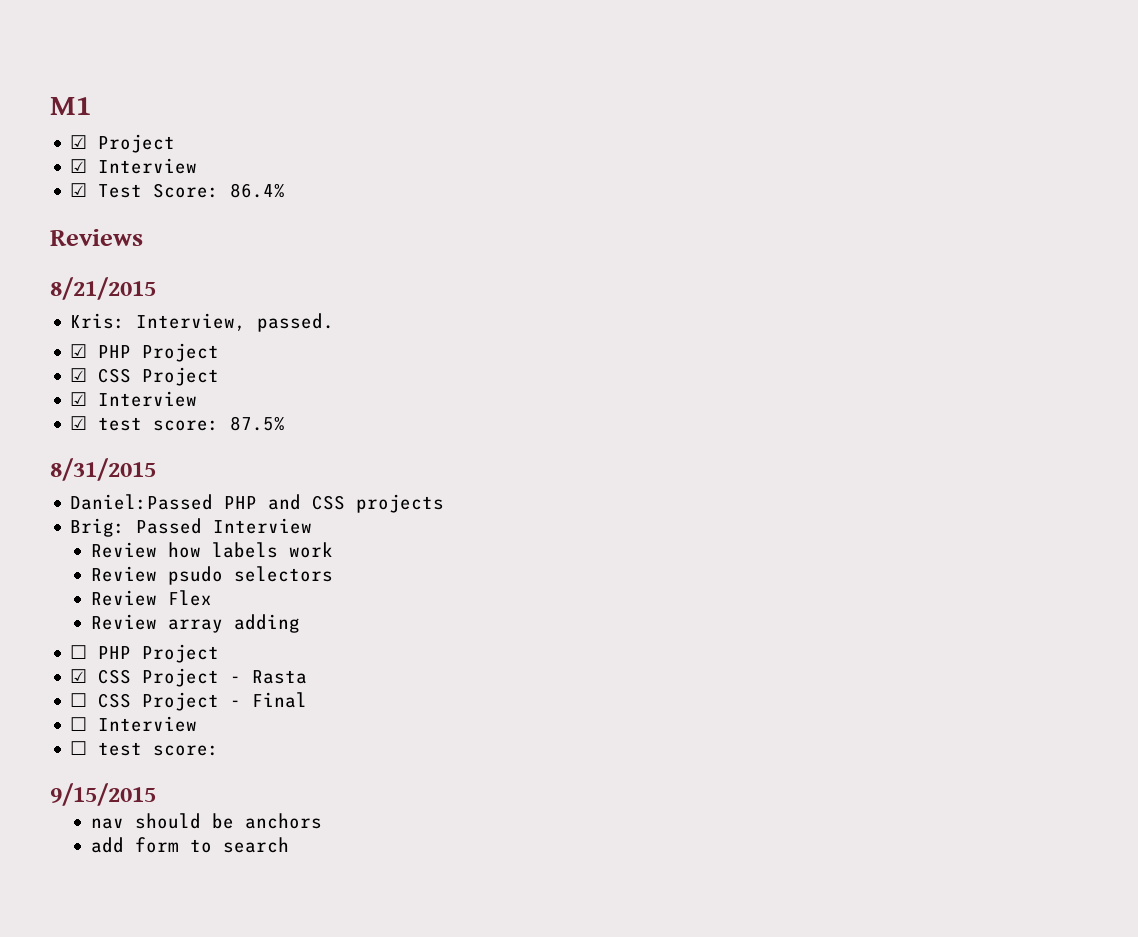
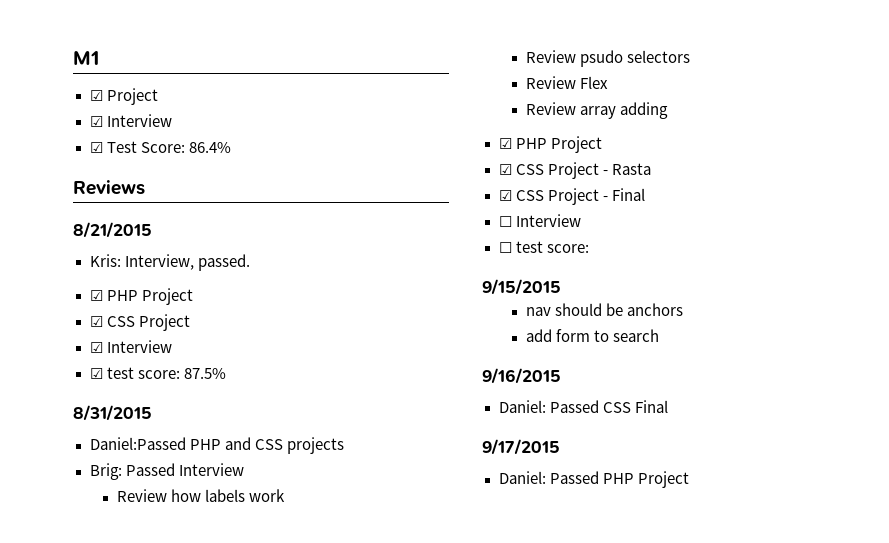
  Review array adding
- ☐ PHP Project
+ ☑ PHP Project
- ☐ CSS Project - Final
+ ☑ CSS Project - Final
+ 9/16/2015
+ Daniel: Passed CSS Final
+ 9/17/2015
+ Daniel: Passed PHP Project

